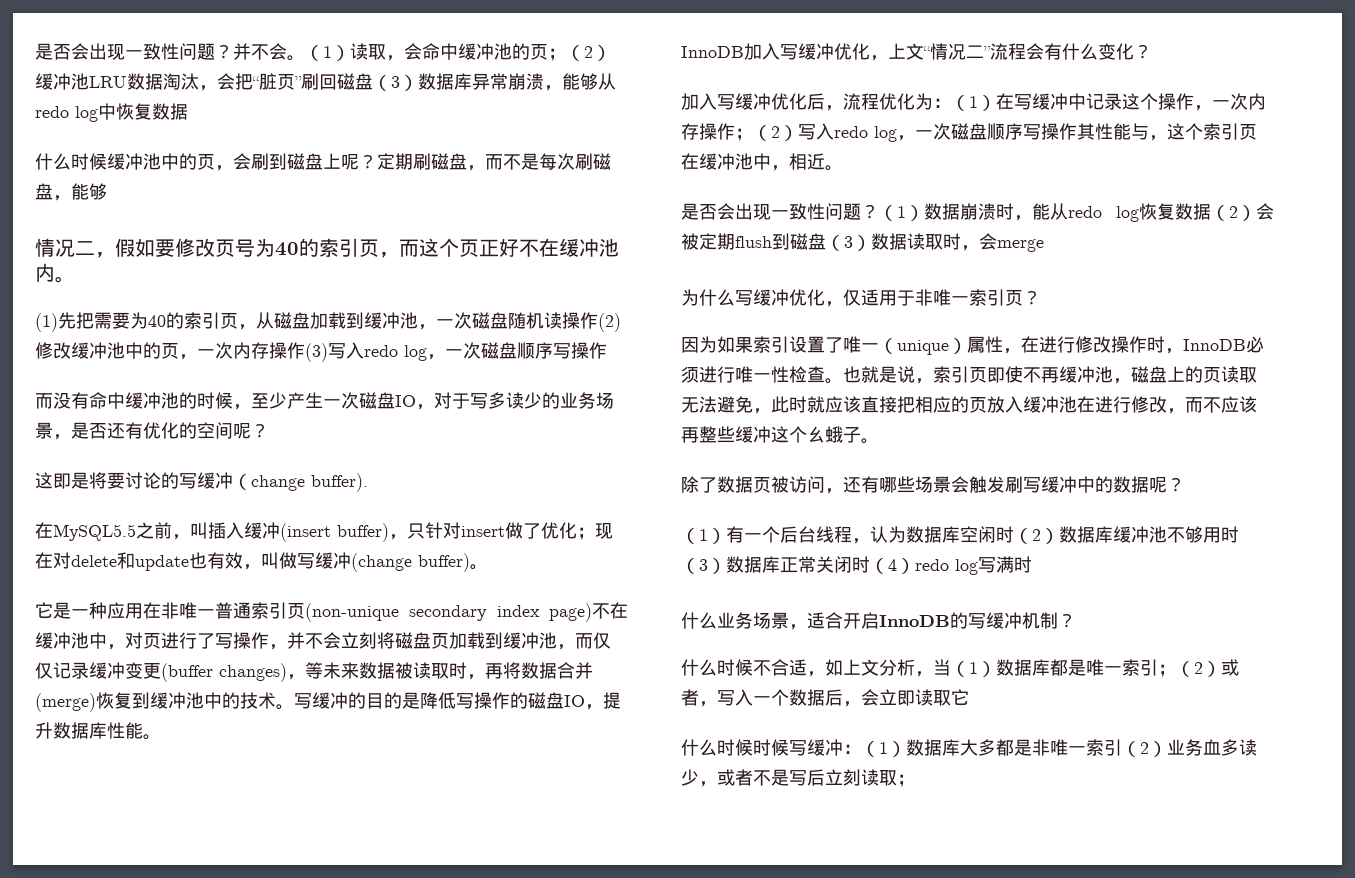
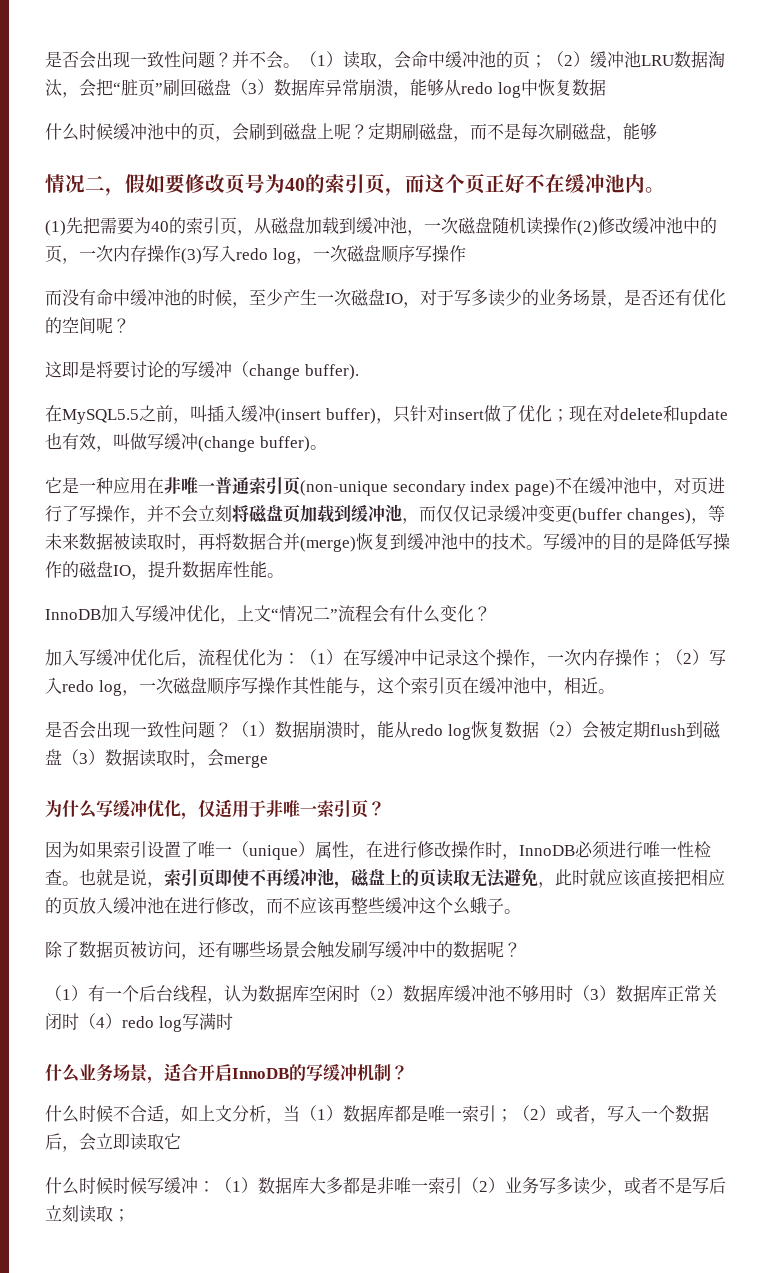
- 什么时候时候写缓冲：（1）数据库大多都是非唯一索引（2）业务血多读少，或者不是写后立刻读取；
+ 什么时候时候写缓冲：（1）数据库大多都是非唯一索引（2）业务写多读少，或者不是写后立刻读取；

